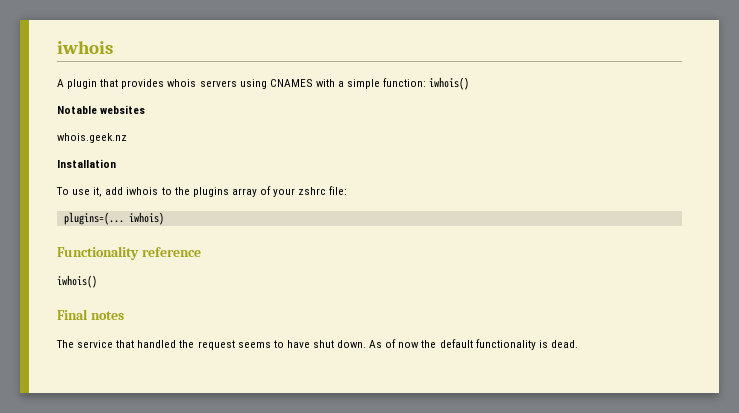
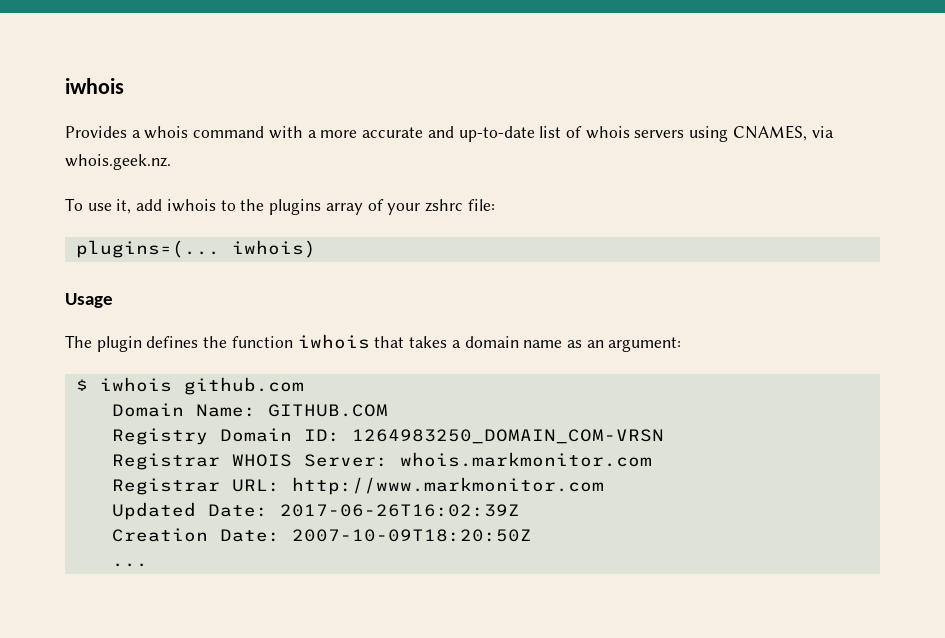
- A plugin that provides whois servers using CNAMES with a simple function: iwhois()
- Notable websites
- whois.geek.nz
- Installation
+ Provides a whois command with a more accurate and up-to-date list of whois servers using CNAMES, via whois.geek.nz.
- Functionality reference
- iwhois()
- Final notes
- The service that handled the request seems to have shut down. As of now the default functionality is dead.
+ Usage
+ The plugin defines the function iwhois that takes a domain name as an argument:
+ $ iwhois github.com
+ Domain Name: GITHUB.COM
+ Registry Domain ID: 1264983250_DOMAIN_COM-VRSN
+ Registrar WHOIS Server: whois.markmonitor.com
+ Registrar URL: http://www.markmonitor.com
+ Updated Date: 2017-06-26T16:02:39Z
+ Creation Date: 2007-10-09T18:20:50Z
+ ...

